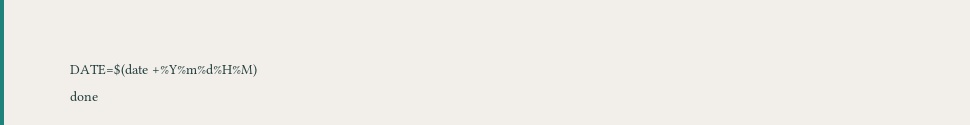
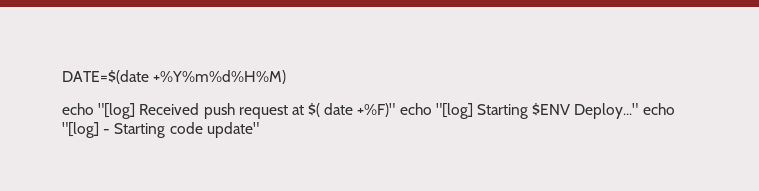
- done
+ echo "[log] Received push request at $( date +%F)" echo "[log] Starting $ENV Deploy..." echo "[log] - Starting code update"

